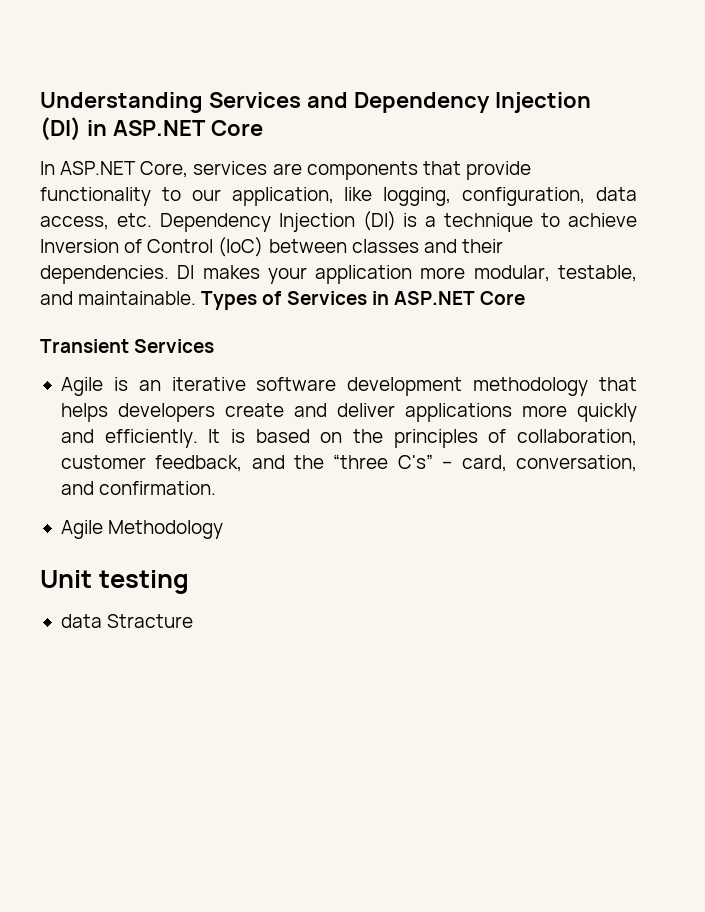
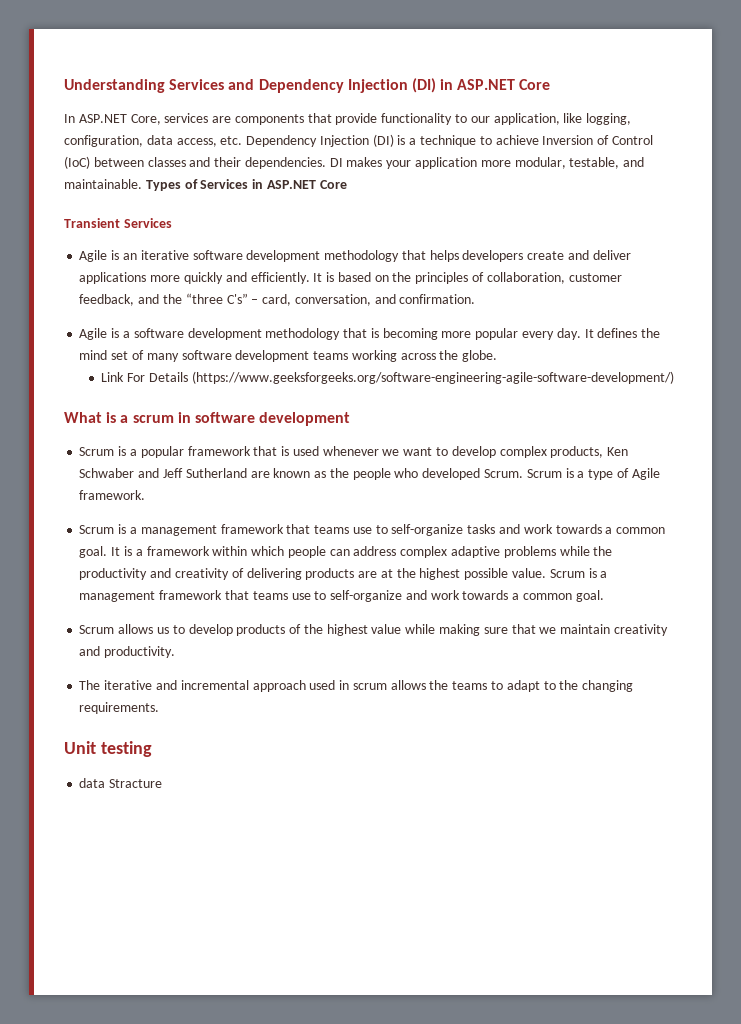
- Agile Methodology
+ Agile is a software development methodology that is becoming more popular every day. It defines the mind set of many software development teams working across the globe.
+ Link For Details (https://www.geeksforgeeks.org/software-engineering-agile-software-development/)
+ What is a scrum in software development
+ Scrum is a popular framework that is used whenever we want to develop complex products, Ken Schwaber and Jeff Sutherland are known as the people who developed Scrum. Scrum is a type of Agile framework.
+ Scrum is a management framework that teams use to self-organize tasks and work towards a common goal. It is a framework within which people can address complex adaptive problems while the productivity and creativity of delivering products are at the highest possible value. Scrum is a management framework that teams use to self-organize and work towards a common goal.
+ Scrum allows us to develop products of the highest value while making sure that we maintain creativity and productivity.
+ The iterative and incremental approach used in scrum allows the teams to adapt to the changing requirements.

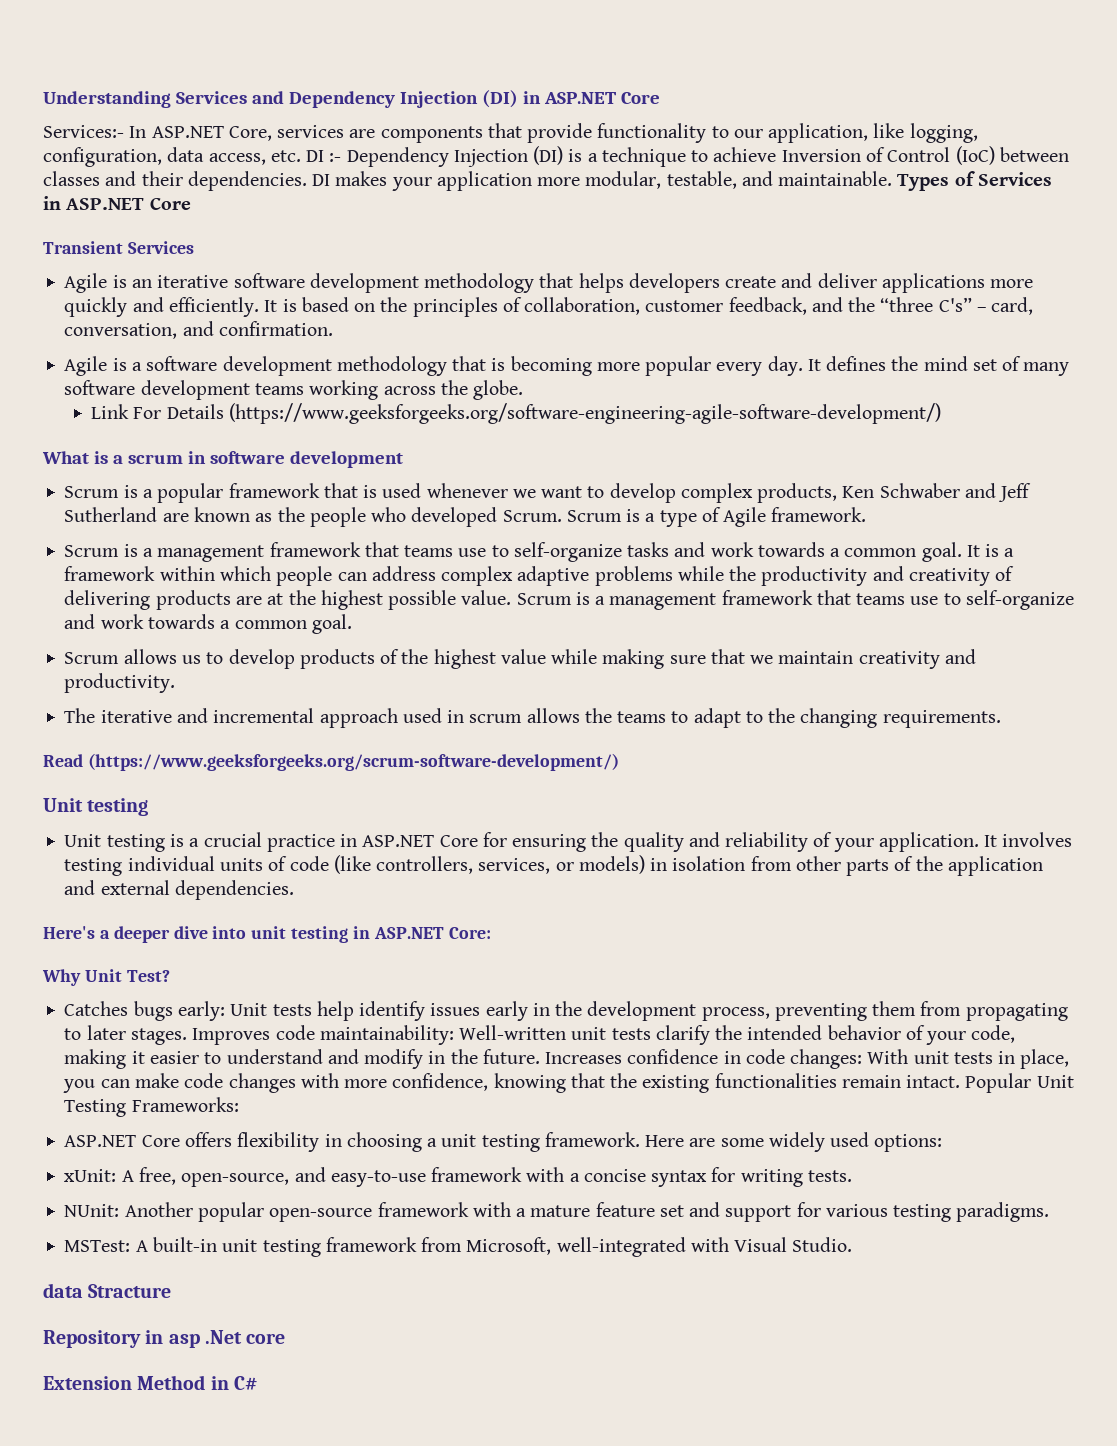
- In ASP.NET Core, services are components that provide functionality to our application, like logging, configuration, data access, etc. Dependency Injection (DI) is a technique to achieve Inversion of Control (IoC) between classes and their dependencies.
+ Services:- In ASP.NET Core, services are components that provide functionality to our application, like logging, configuration, data access, etc. DI :- Dependency Injection (DI) is a technique to achieve Inversion of Control (IoC) between classes and their dependencies.
+ Read (https://www.geeksforgeeks.org/scrum-software-development/)
+ Unit testing is a crucial practice in ASP.NET Core for ensuring the quality and reliability of your application. It involves testing individual units of code (like controllers, services, or models) in isolation from other parts of the application and external dependencies.
+ Here's a deeper dive into unit testing in ASP.NET Core:
+ Why Unit Test?
+ Catches bugs early: Unit tests help identify issues early in the development process, preventing them from propagating to later stages. Improves code maintainability: Well-written unit tests clarify the intended behavior of your code, making it easier to understand and modify in the future. Increases confidence in code changes: With unit tests in place, you can make code changes with more confidence, knowing that the existing functionalities remain intact. Popular Unit Testing Frameworks:
+ ASP.NET Core offers flexibility in choosing a unit testing framework. Here are some widely used options:
+ xUnit: A free, open-source, and easy-to-use framework with a concise syntax for writing tests.
+ NUnit: Another popular open-source framework with a mature feature set and support for various testing paradigms.
+ MSTest: A built-in unit testing framework from Microsoft, well-integrated with Visual Studio.
  data Stracture
+ Repository in asp .Net core
+ Extension Method in C#

